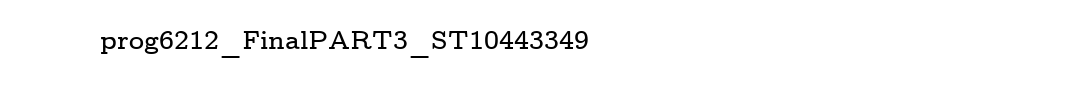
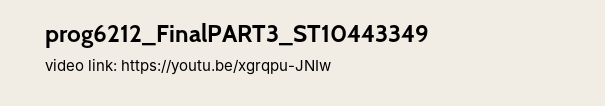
+ video link: https://youtu.be/xgrqpu-JNIw

